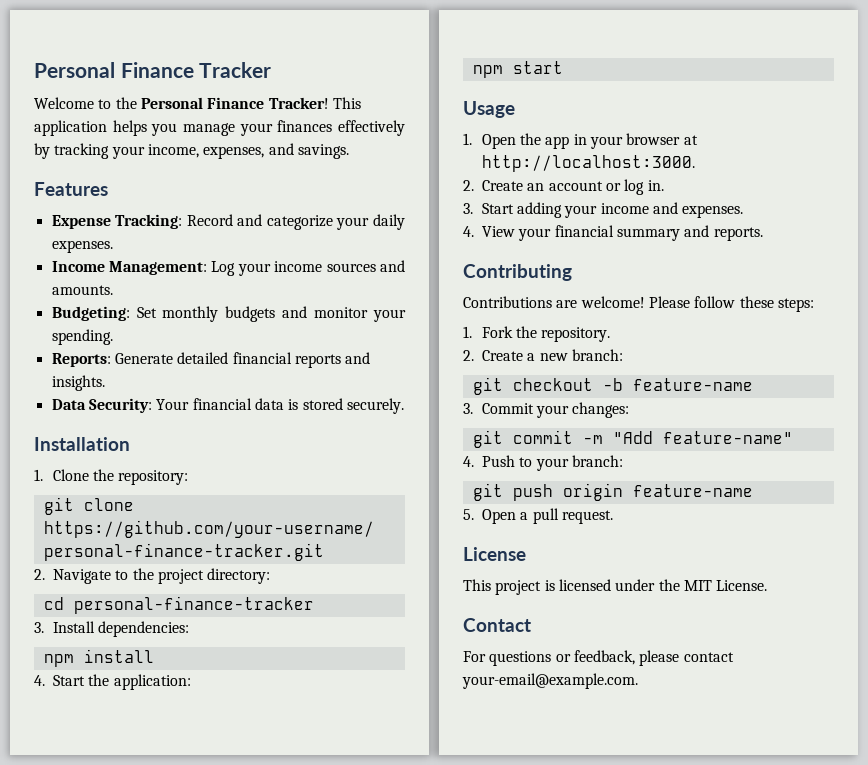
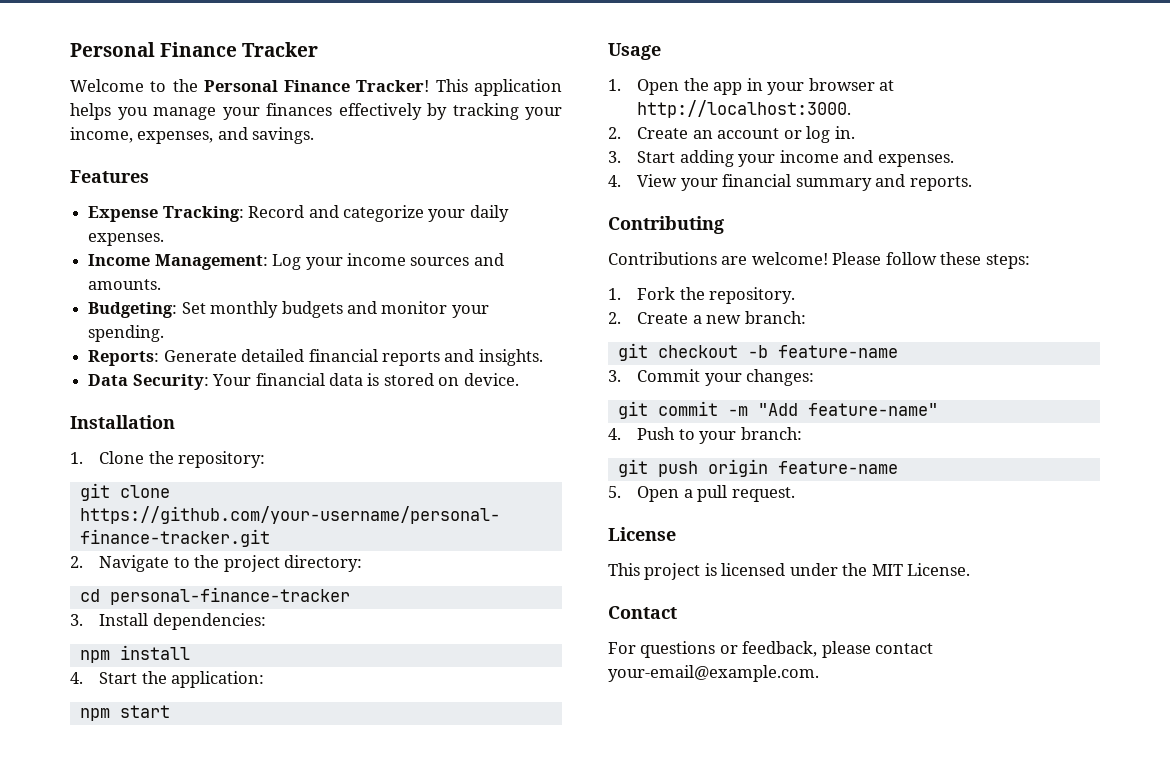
- Data Security: Your financial data is stored securely.
+ Data Security: Your financial data is stored on device.

